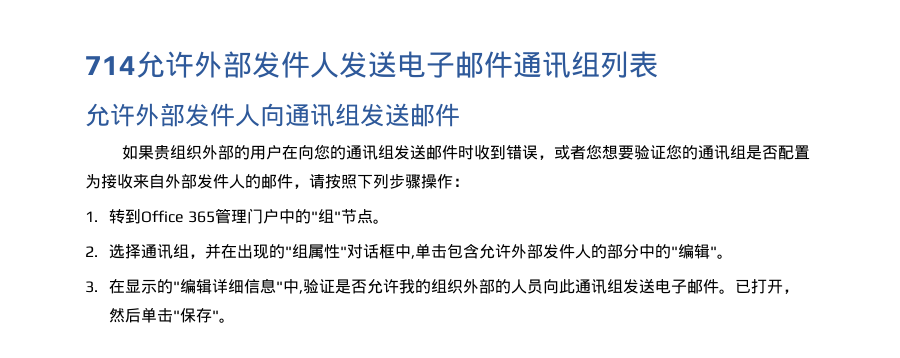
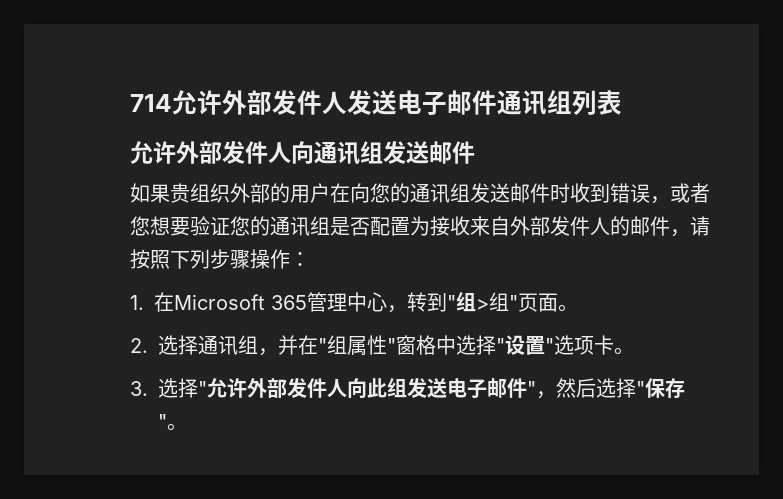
- 1.转到Office 365管理门户中的"组"节点。
+ 1.在Microsoft 365管理中心，转到"组>组"页面。
- 2.选择通讯组，并在出现的"组属性"对话框中,单击包含允许外部发件人的部分中的"编辑"。
- 3.在显示的"编辑详细信息"中,验证是否允许我的组织外部的人员向此通讯组发送电子邮件。已打开，然后单击"保存"。
+ 2.选择通讯组，并在"组属性"窗格中选择"设置"选项卡。
+ 3.选择"允许外部发件人向此组发送电子邮件"，然后选择"保存"。

